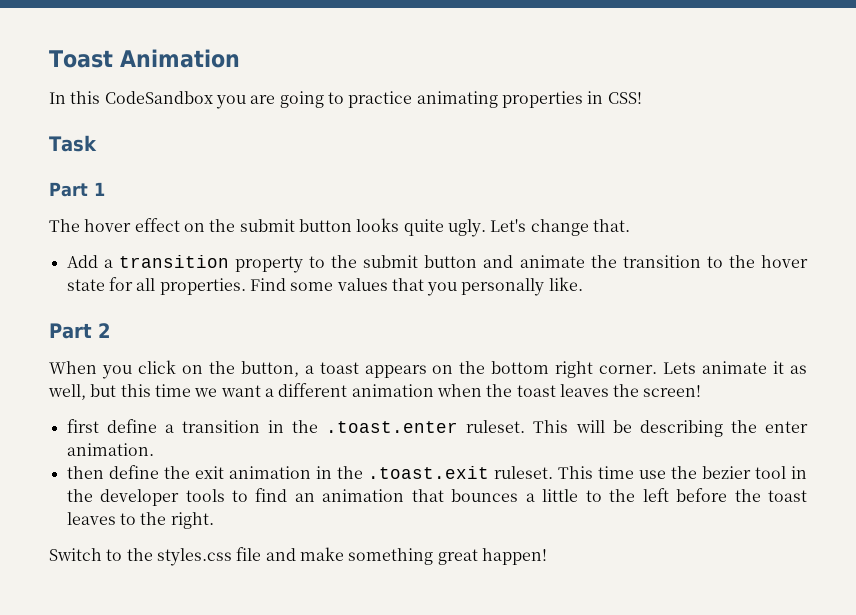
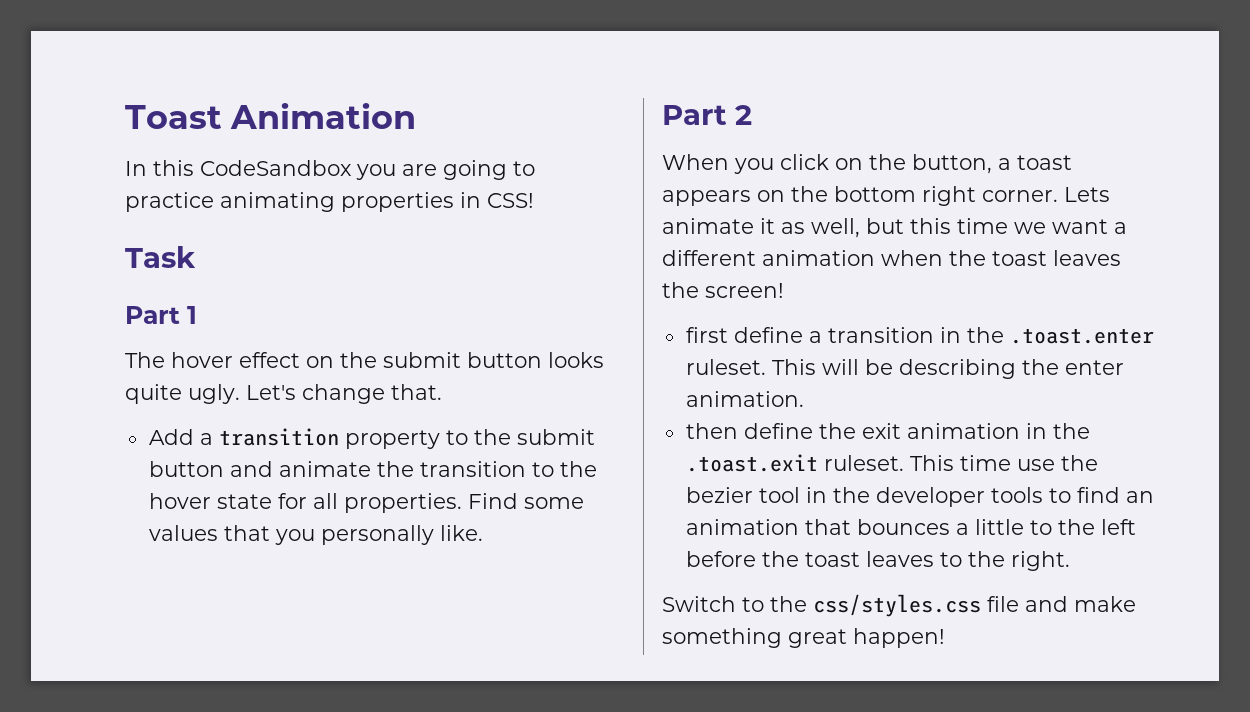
- Switch to the styles.css file and make something great happen!
+ Switch to the css/styles.css file and make something great happen!

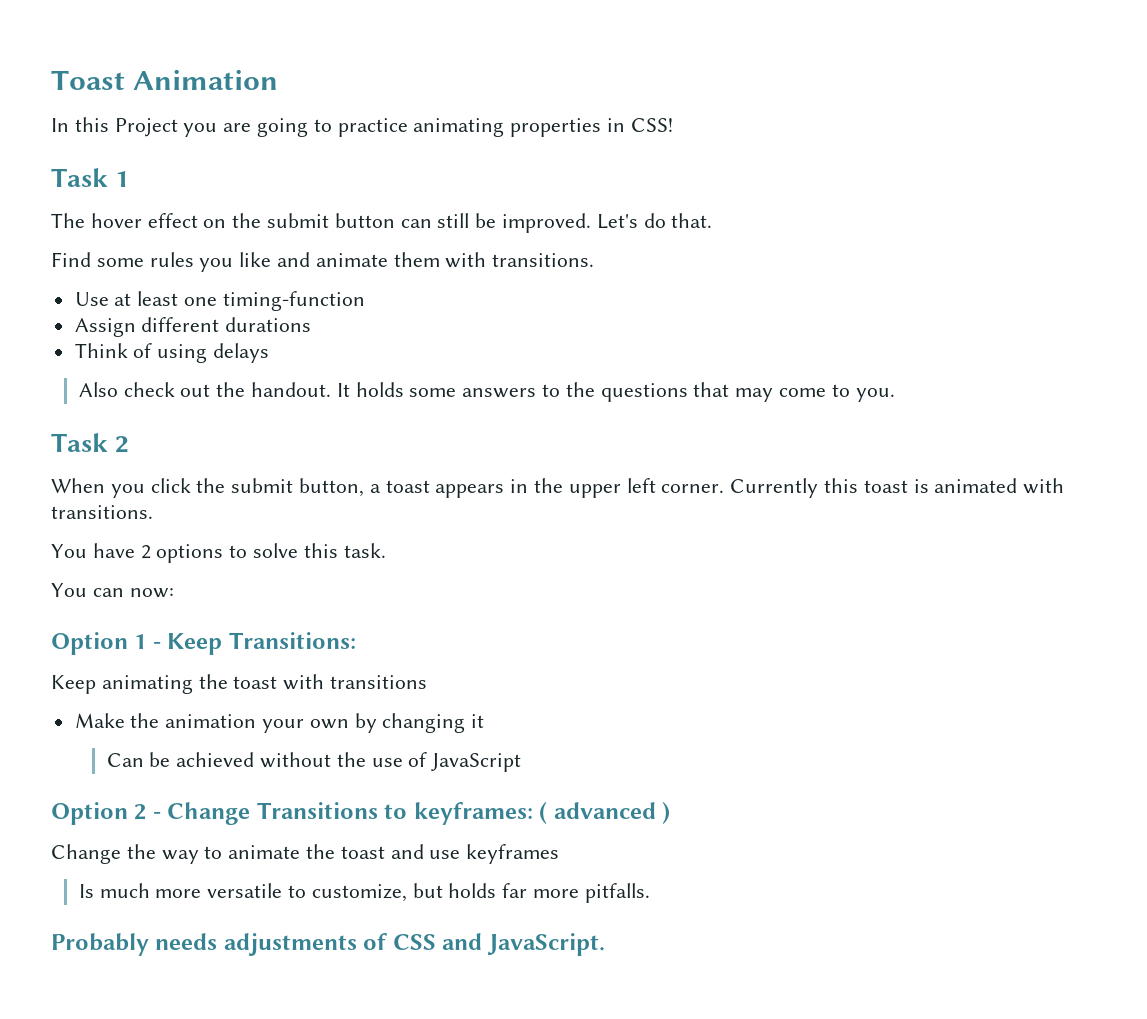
- In this CodeSandbox you are going to practice animating properties in CSS!
+ In this Project you are going to practice animating properties in CSS!
- Task
- Part 1
+ Task 1
- The hover effect on the submit button looks quite ugly. Let's change that.
- Add a transition property to the submit button and animate the transition to the hover state for all properties. Find some values that you personally like.
- Part 2
+ The hover effect on the submit button can still be improved. Let's do that.
+ Find some rules you like and animate them with transitions.
+ Use at least one timing-function
+ Assign different durations
+ Think of using delays
+ Also check out the handout. It holds some answers to the questions that may come to you.
+ Task 2
- When you click on the button, a toast appears on the bottom right corner. Lets animate it as well, but this time we want a different animation when the toast leaves the screen!
- first define a transition in the .toast.enter ruleset. This will be describing the enter animation.
- then define the exit animation in the .toast.exit ruleset. This time use the bezier tool in the developer tools to find an animation that bounces a little to the left before the toast leaves to the right.
- Switch to the css/styles.css file and make something great happen!
+ When you click the submit button, a toast appears in the upper left corner. Currently this toast is animated with transitions.
+ You have 2 options to solve this task.
+ You can now:
+ Option 1 - Keep Transitions:
+ Keep animating the toast with transitions
+ Make the animation your own by changing it
+ Can be achieved without the use of JavaScript
+ Option 2 - Change Transitions to keyframes: ( advanced )
+ Change the way to animate the toast and use keyframes
+ Is much more versatile to customize, but holds far more pitfalls.
+ Probably needs adjustments of CSS and JavaScript.

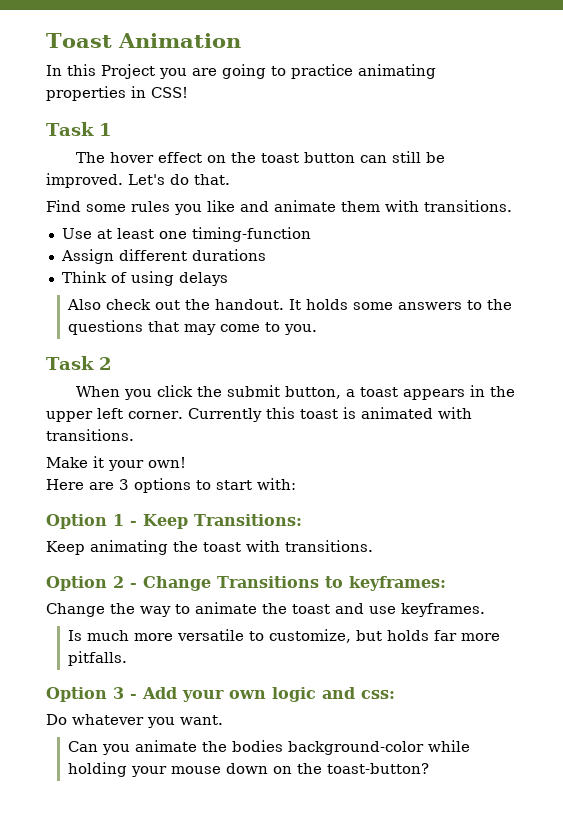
- The hover effect on the submit button can still be improved.
+ The hover effect on the toast button can still be improved.
- You have 2 options to solve this task.
- You can now:
+ Make it your own!
+ Here are 3 options to start with:
- Keep animating the toast with transitions
- Make the animation your own by changing it
- Can be achieved without the use of JavaScript
+ Keep animating the toast with transitions.
- Option 2 - Change Transitions to keyframes: ( advanced )
+ Option 2 - Change Transitions to keyframes:
- Change the way to animate the toast and use keyframes
+ Change the way to animate the toast and use keyframes.
- Probably needs adjustments of CSS and JavaScript.
+ Option 3 - Add your own logic and css:
+ Do whatever you want.
+ Can you animate the bodies background-color while holding your mouse down on the toast-button?

